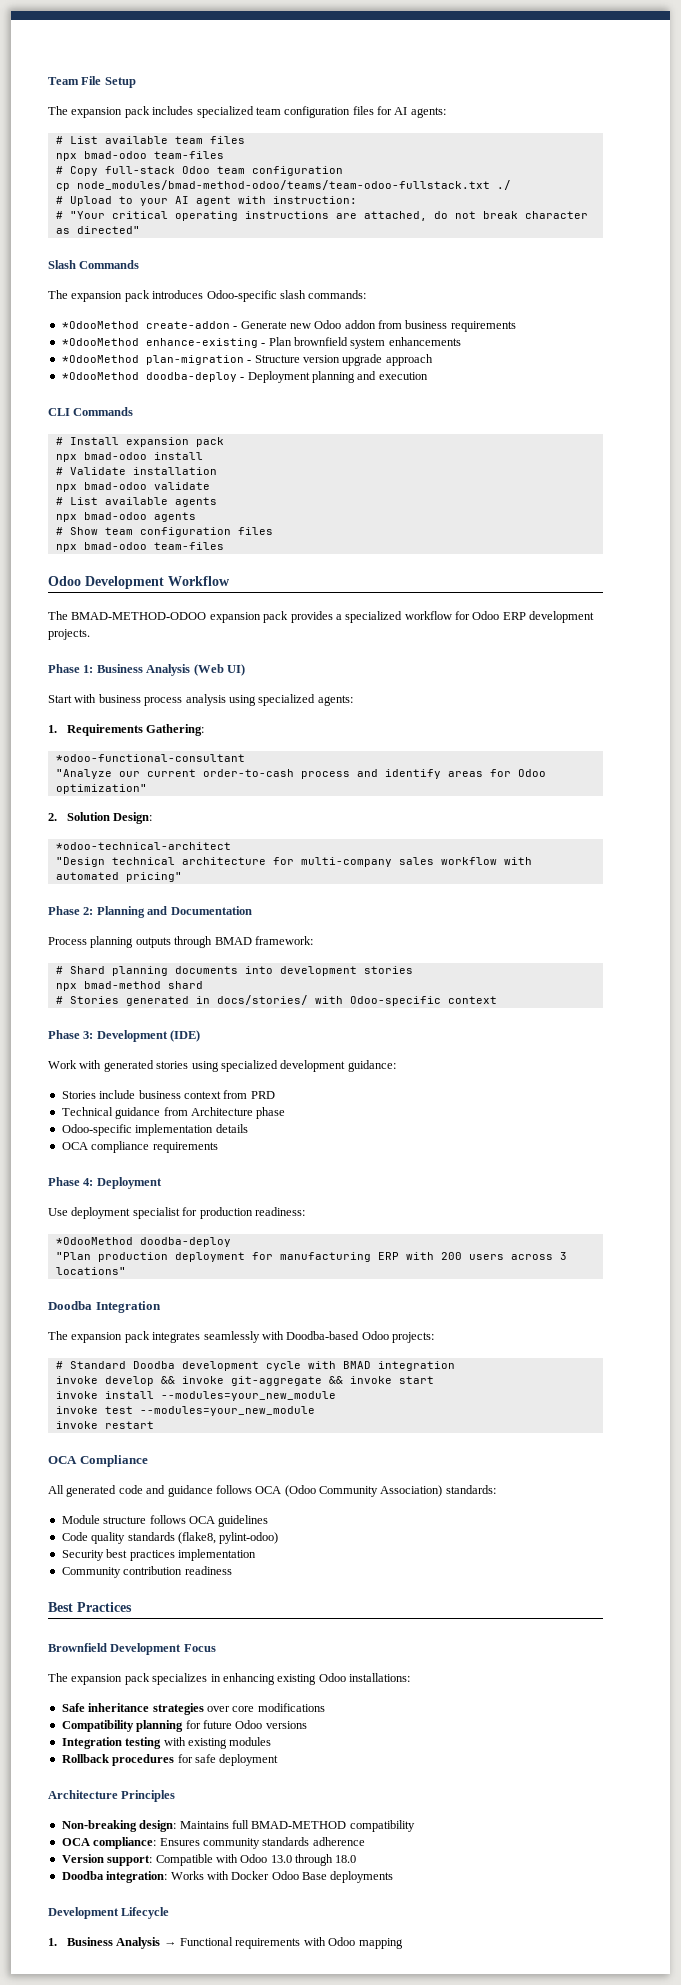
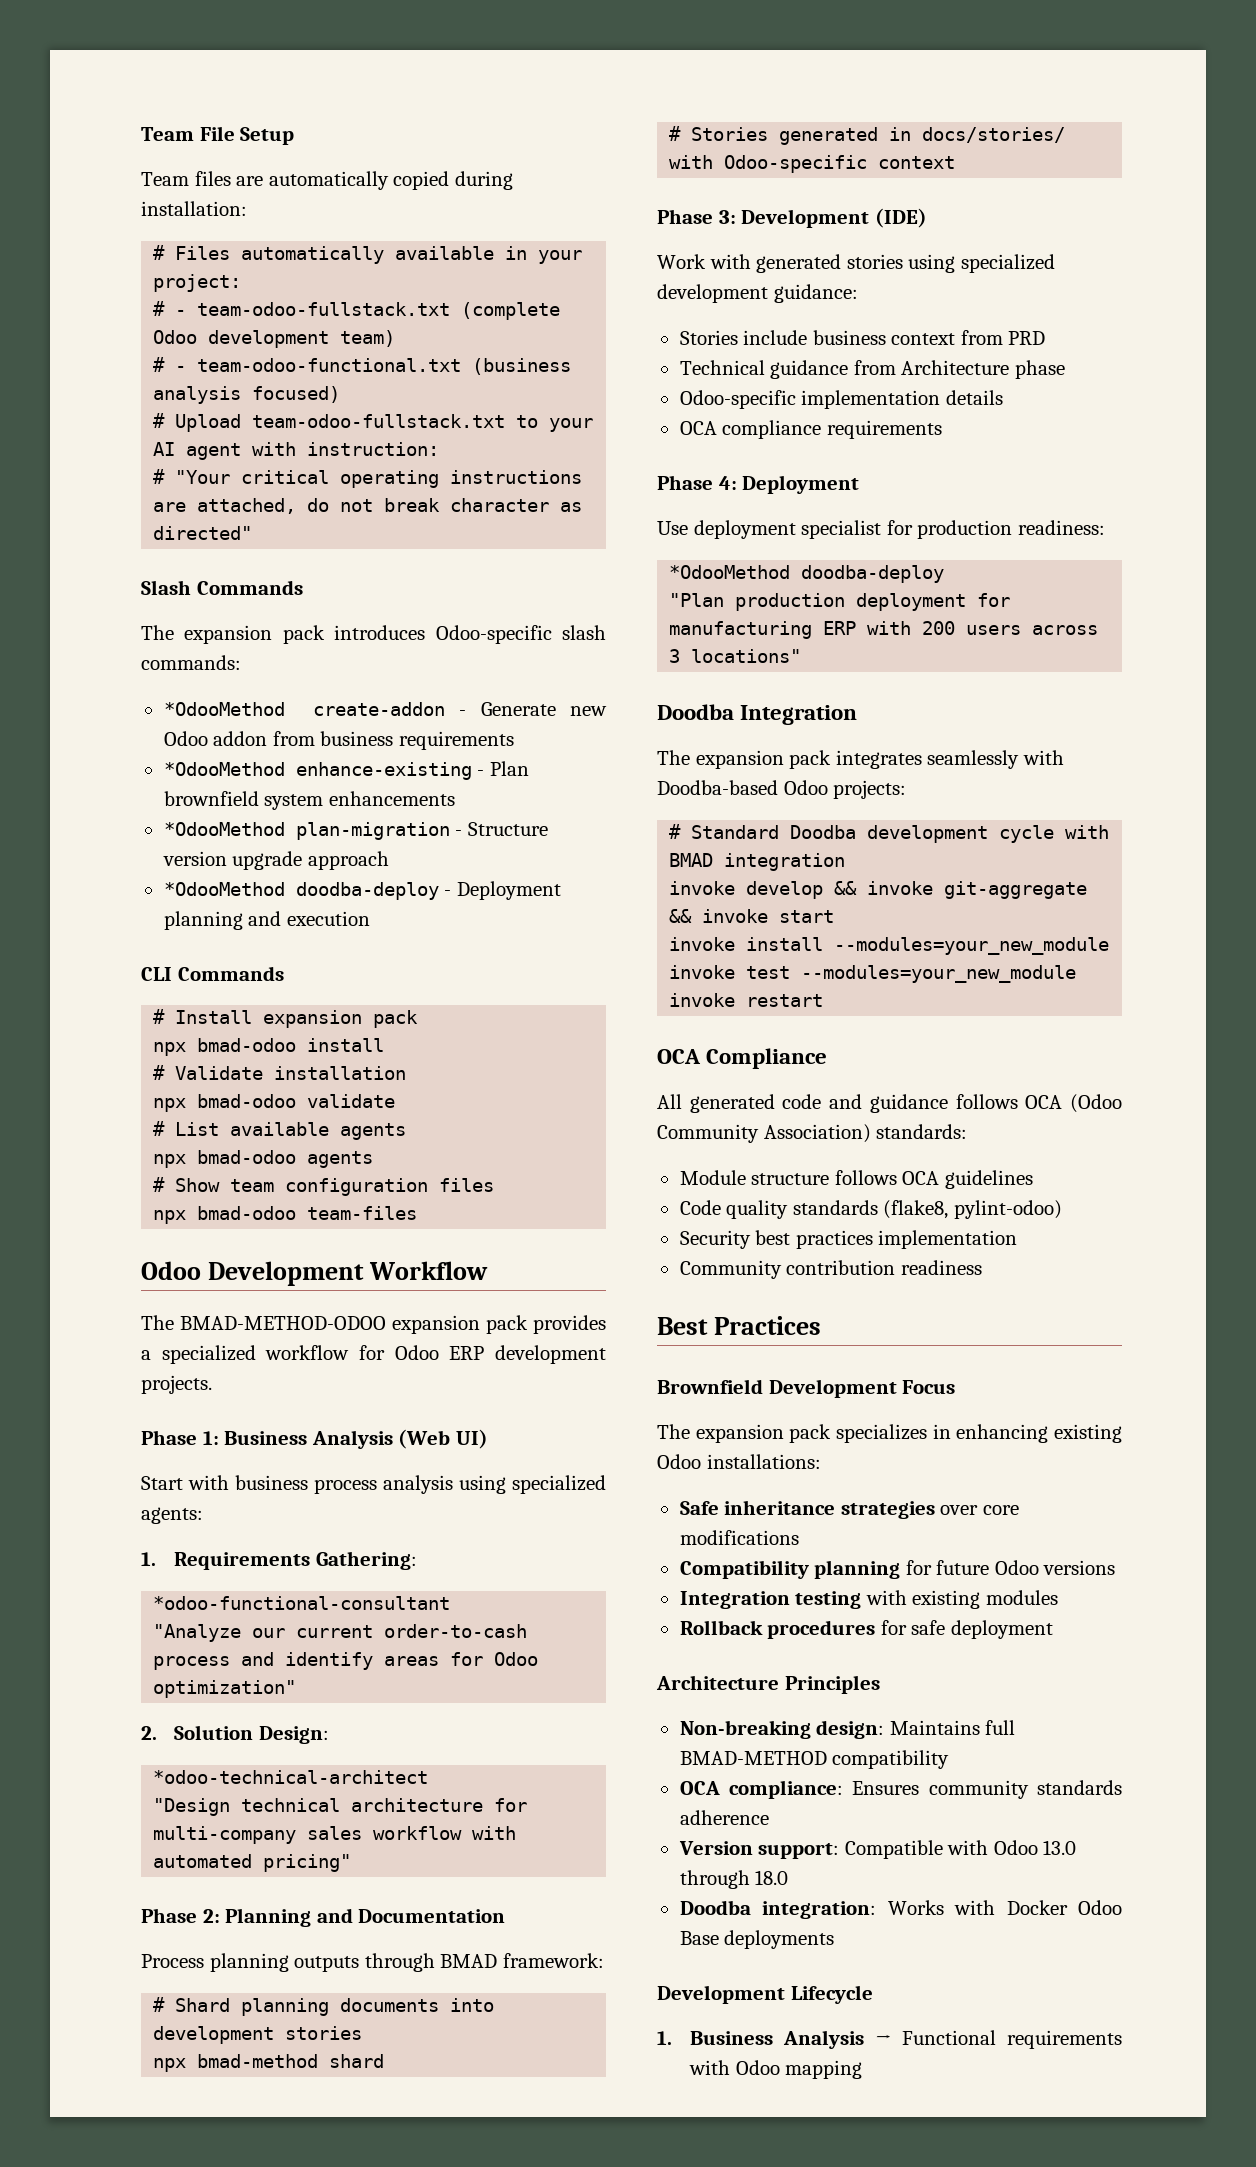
- The expansion pack includes specialized team configuration files for AI agents:
- # List available team files
- npx bmad-odoo team-files
- # Copy full-stack Odoo team configuration
- cp node_modules/bmad-method-odoo/teams/team-odoo-fullstack.txt ./
+ Team files are automatically copied during installation:
+ # Files automatically available in your project:
+ # - team-odoo-fullstack.txt (complete Odoo development team)
+ # - team-odoo-functional.txt (business analysis focused)
- # Upload to your AI agent with instruction:
+ # Upload team-odoo-fullstack.txt to your AI agent with instruction:

